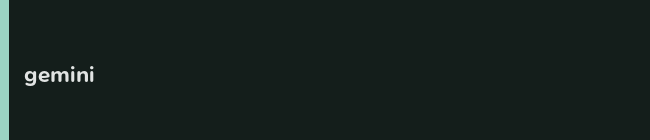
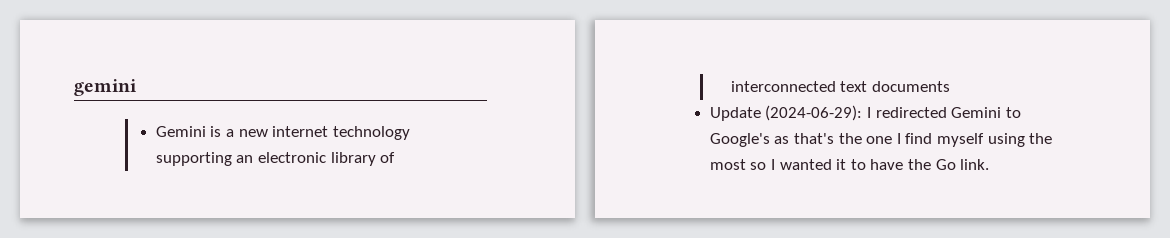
+ Gemini is a new internet technology supporting an electronic library of interconnected text documents
+ Update (2024-06-29): I redirected Gemini to Google's as that's the one I find myself using the most so I wanted it to have the Go link.

